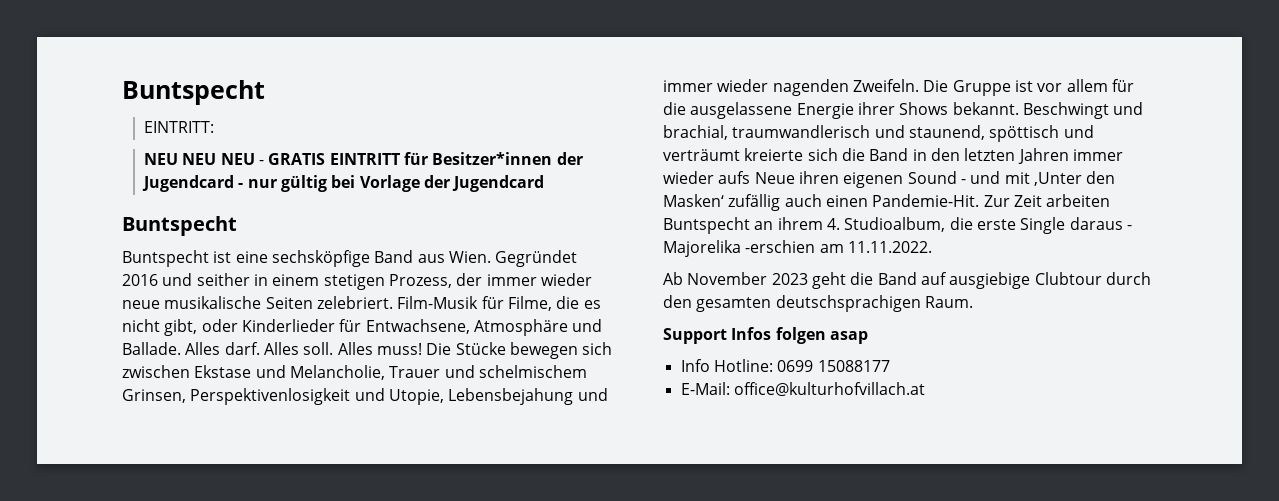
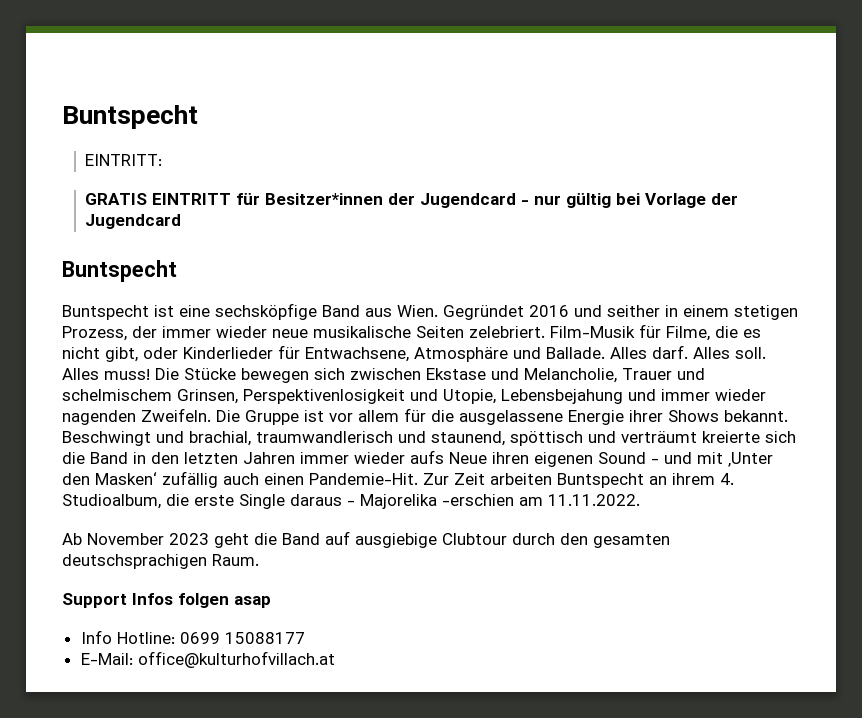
- NEU NEU NEU - GRATIS EINTRITT für Besitzer*innen der Jugendcard - nur gültig bei Vorlage der Jugendcard
+ GRATIS EINTRITT für Besitzer*innen der Jugendcard - nur gültig bei Vorlage der Jugendcard

